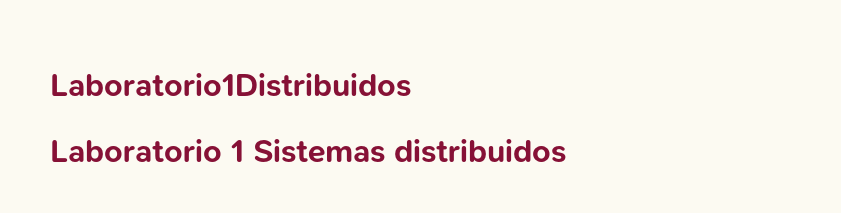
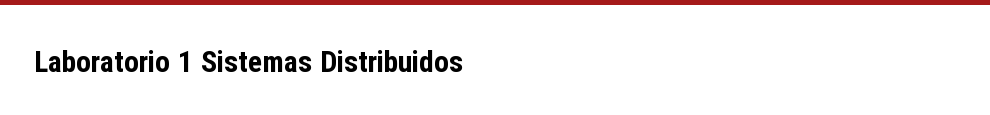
- Laboratorio1Distribuidos
- Laboratorio 1 Sistemas distribuidos
+ Laboratorio 1 Sistemas Distribuidos

